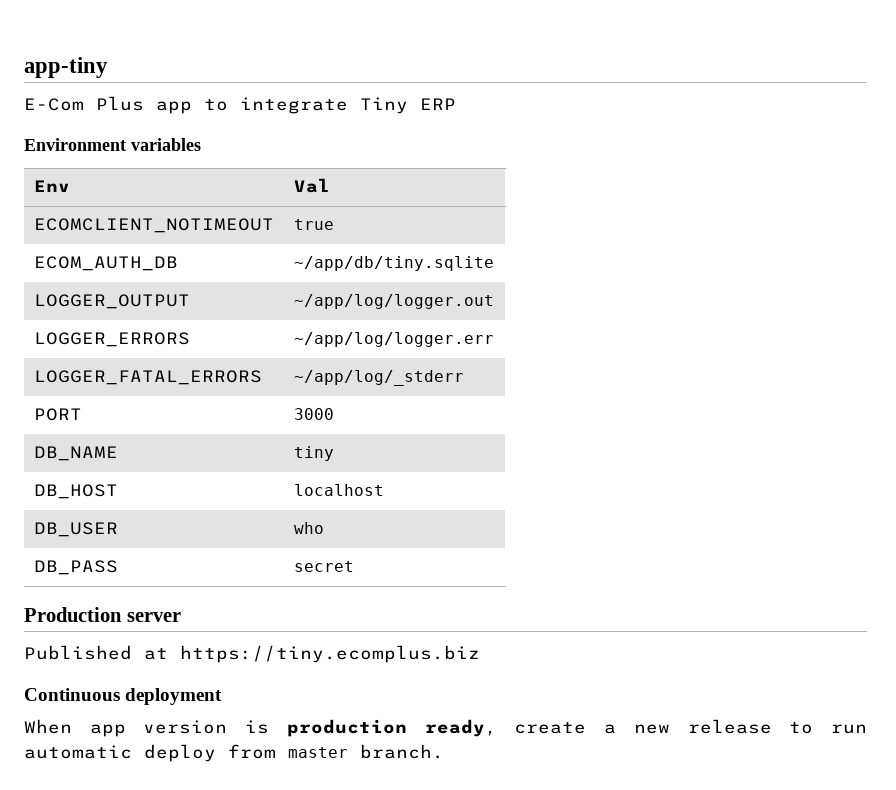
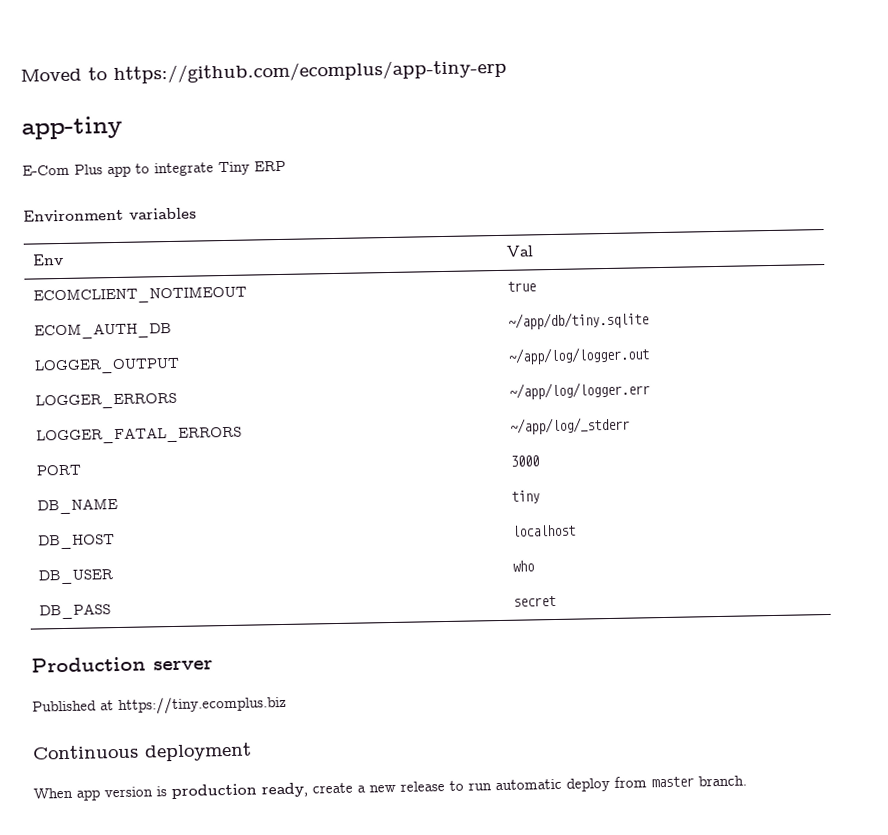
+ Moved to https://github.com/ecomplus/app-tiny-erp

